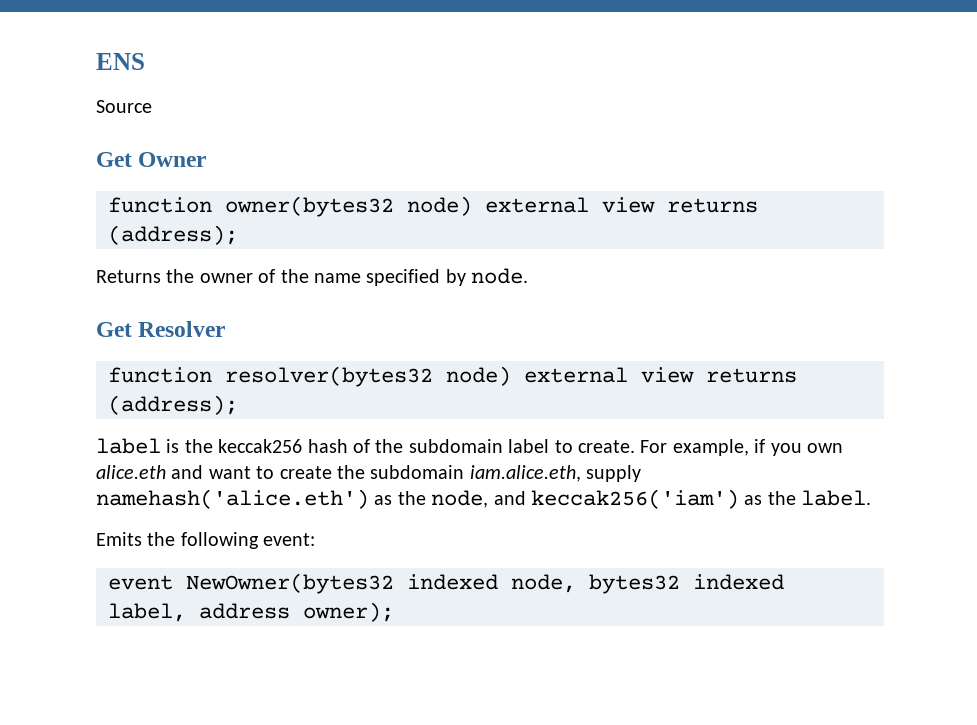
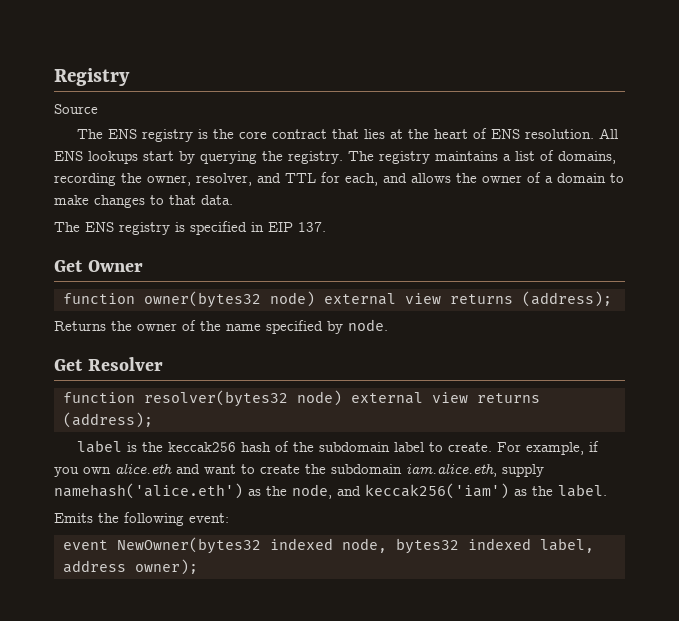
- ENS
+ Registry
+ The ENS registry is the core contract that lies at the heart of ENS resolution. All ENS lookups start by querying the registry. The registry maintains a list of domains, recording the owner, resolver, and TTL for each, and allows the owner of a domain to make changes to that data.
+ The ENS registry is specified in EIP 137.

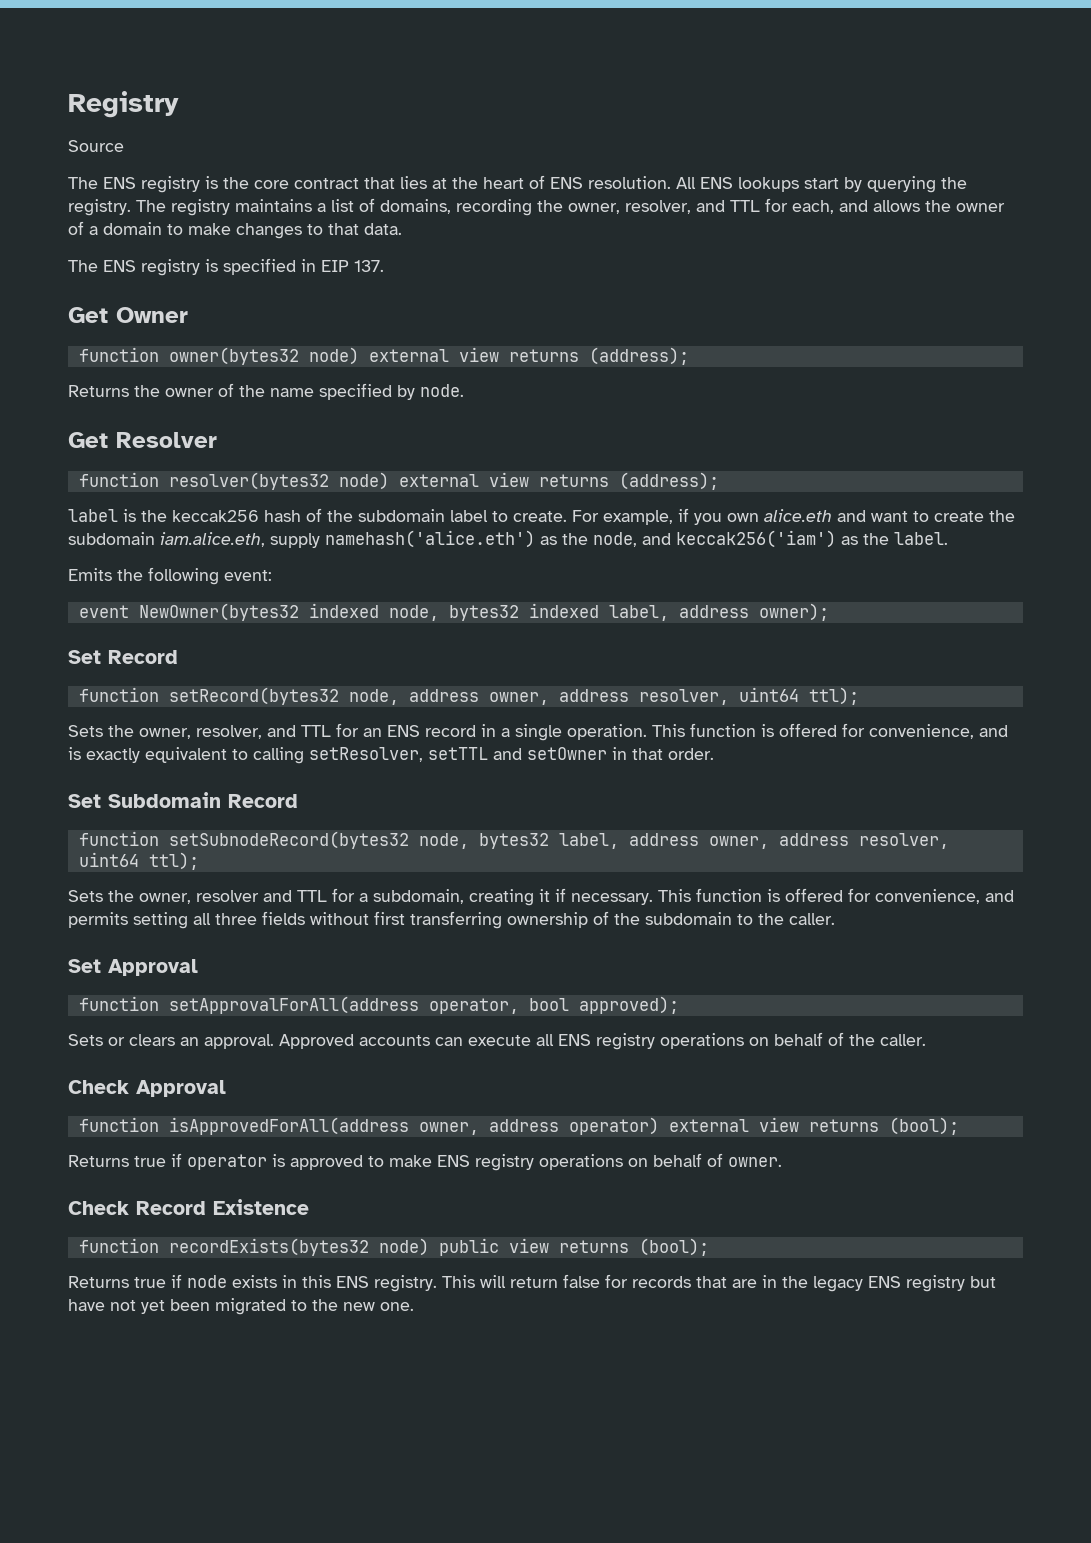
+ Set Record
+ function setRecord(bytes32 node, address owner, address resolver, uint64 ttl);
+ Sets the owner, resolver, and TTL for an ENS record in a single operation. This function is offered for convenience, and is exactly equivalent to calling setResolver, setTTL and setOwner in that order.
+ Set Subdomain Record
+ function setSubnodeRecord(bytes32 node, bytes32 label, address owner, address resolver, uint64 ttl);
+ Sets the owner, resolver and TTL for a subdomain, creating it if necessary. This function is offered for convenience, and permits setting all three fields without first transferring ownership of the subdomain to the caller.
+ Set Approval
+ function setApprovalForAll(address operator, bool approved);
+ Sets or clears an approval. Approved accounts can execute all ENS registry operations on behalf of the caller.
+ Check Approval
+ function isApprovedForAll(address owner, address operator) external view returns (bool);
+ Returns true if operator is approved to make ENS registry operations on behalf of owner.
+ Check Record Existence
+ function recordExists(bytes32 node) public view returns (bool);
+ Returns true if node exists in this ENS registry. This will return false for records that are in the legacy ENS registry but have not yet been migrated to the new one.

